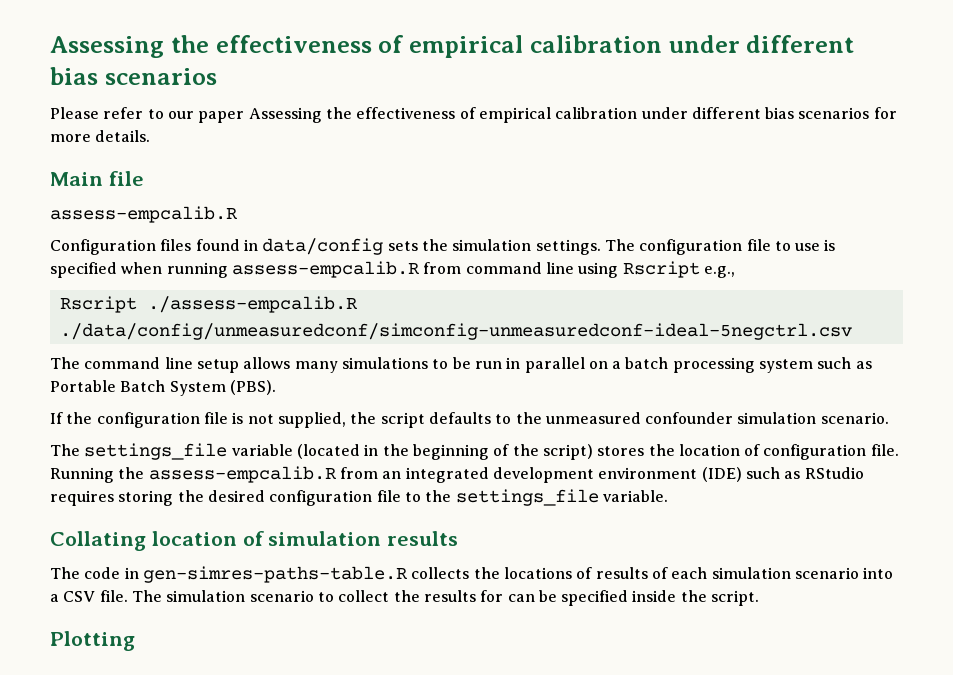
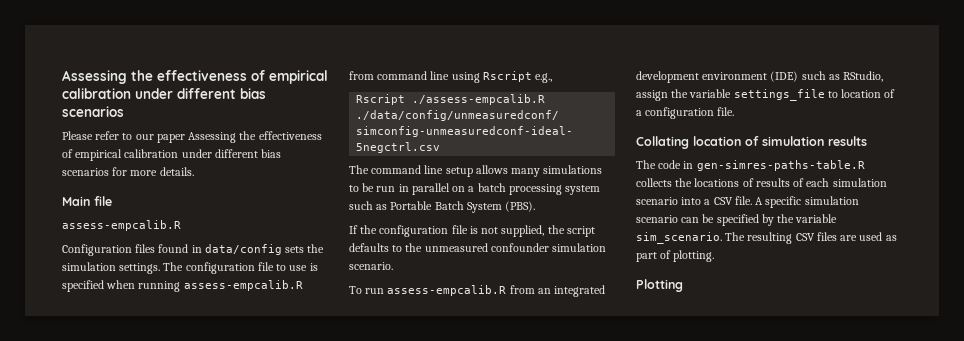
- The settings_file variable (located in the beginning of the script) stores the location of configuration file. Running the assess-empcalib.R from an integrated development environment (IDE) such as RStudio requires storing the desired configuration file to the settings_file variable.
+ To run assess-empcalib.R from an integrated development environment (IDE) such as RStudio, assign the variable settings_file to location of a configuration file.
- The simulation scenario to collect the results for can be specified inside the script.
+ A specific simulation scenario can be specified by the variable sim_scenario. The resulting CSV files are used as part of plotting.

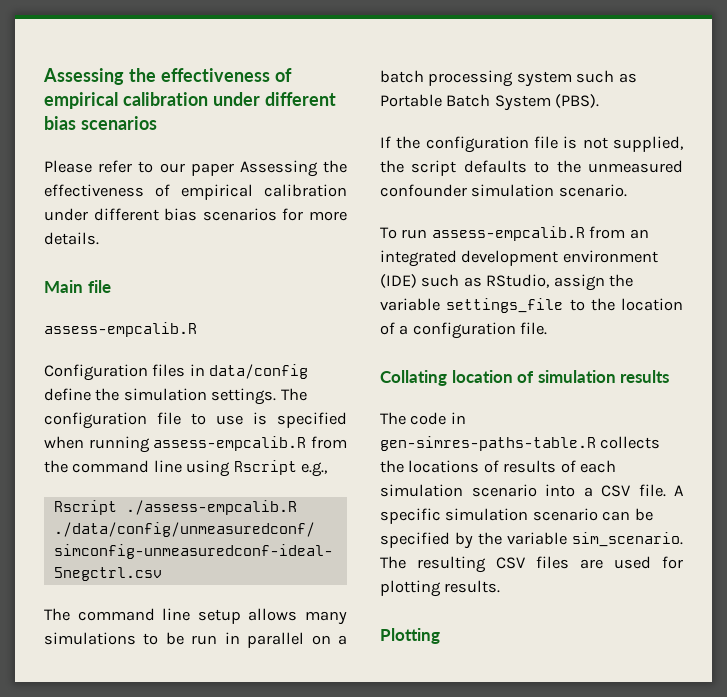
- Configuration files found in data/config sets the simulation settings.
+ Configuration files in data/config define the simulation settings.
- The configuration file to use is specified when running assess-empcalib.R from command line using Rscript e.g.,
+ The configuration file to use is specified when running assess-empcalib.R from the command line using Rscript e.g.,
- To run assess-empcalib.R from an integrated development environment (IDE) such as RStudio, assign the variable settings_file to location of a configuration file.
+ To run assess-empcalib.R from an integrated development environment (IDE) such as RStudio, assign the variable settings_file to the location of a configuration file.
- The resulting CSV files are used as part of plotting.
+ The resulting CSV files are used for plotting results.

